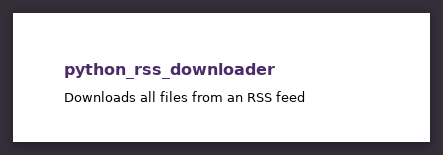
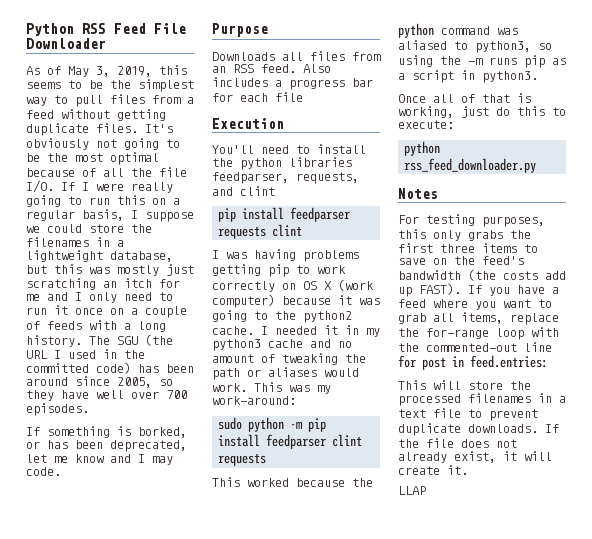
- python_rss_downloader
+ Python RSS Feed File Downloader
+ As of May 3, 2019, this seems to be the simplest way to pull files from a feed without getting duplicate files. It's obviously not going to be the most optimal because of all the file I/O. If I were really going to run this on a regular basis, I suppose we could store the filenames in a lightweight database, but this was mostly just scratching an itch for me and I only need to run it once on a couple of feeds with a long history. The SGU (the URL I used in the committed code) has been around since 2005, so they have well over 700 episodes.
+ If something is borked, or has been deprecated, let me know and I may code.
+ Purpose
- Downloads all files from an RSS feed
+ Downloads all files from an RSS feed. Also includes a progress bar for each file
+ Execution
+ You'll need to install the python libraries feedparser, requests, and clint
+ pip install feedparser requests clint
+ I was having problems getting pip to work correctly on OS X (work computer) because it was going to the python2 cache. I needed it in my python3 cache and no amount of tweaking the path or aliases would work. This was my work-around:
+ sudo python -m pip install feedparser clint requests
+ This worked because the python command was aliased to python3, so using the -m runs pip as a script in python3.
+ Once all of that is working, just do this to execute:
+ python rss_feed_downloader.py
+ Notes
+ For testing purposes, this only grabs the first three items to save on the feed's bandwidth (the costs add up FAST). If you have a feed where you want to grab all items, replace the for-range loop with the commented-out line for post in feed.entries:
+ This will store the processed filenames in a text file to prevent duplicate downloads. If the file does not already exist, it will create it.
+ LLAP

